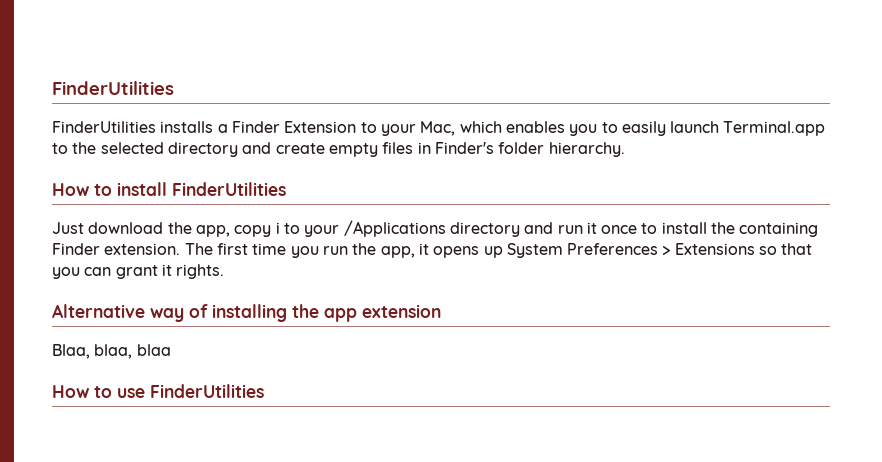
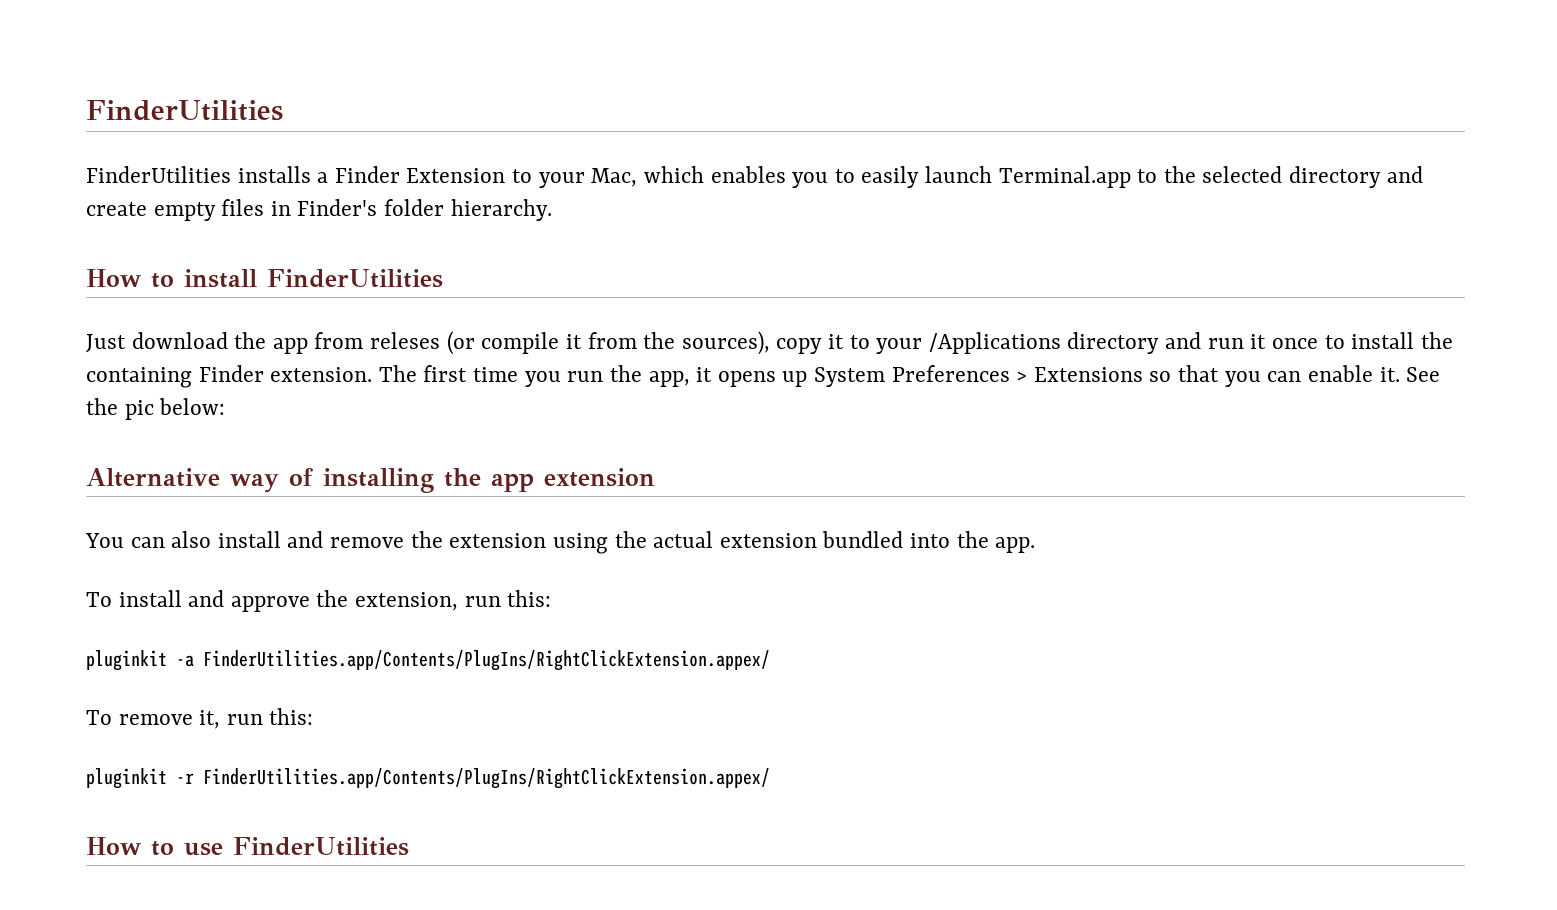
- Just download the app, copy i to your /Applications directory and run it once to install the containing Finder extension.
+ Just download the app from releses (or compile it from the sources), copy it to your /Applications directory and run it once to install the containing Finder extension.
- The first time you run the app, it opens up System Preferences > Extensions so that you can grant it rights.
+ The first time you run the app, it opens up System Preferences > Extensions so that you can enable it. See the pic below:
- Blaa, blaa, blaa
+ You can also install and remove the extension using the actual extension bundled into the app.
+ To install and approve the extension, run this:
+ pluginkit -a FinderUtilities.app/Contents/PlugIns/RightClickExtension.appex/
+ To remove it, run this:
+ pluginkit -r FinderUtilities.app/Contents/PlugIns/RightClickExtension.appex/

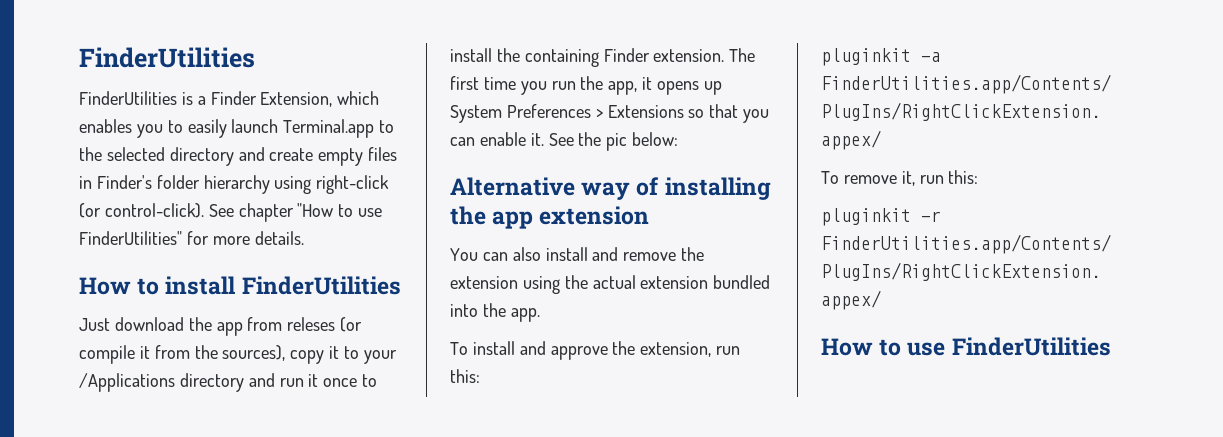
- FinderUtilities installs a Finder Extension to your Mac, which enables you to easily launch Terminal.app to the selected directory and create empty files in Finder's folder hierarchy.
+ FinderUtilities is a Finder Extension, which enables you to easily launch Terminal.app to the selected directory and create empty files in Finder's folder hierarchy using right-click (or control-click). See chapter "How to use FinderUtilities" for more details.

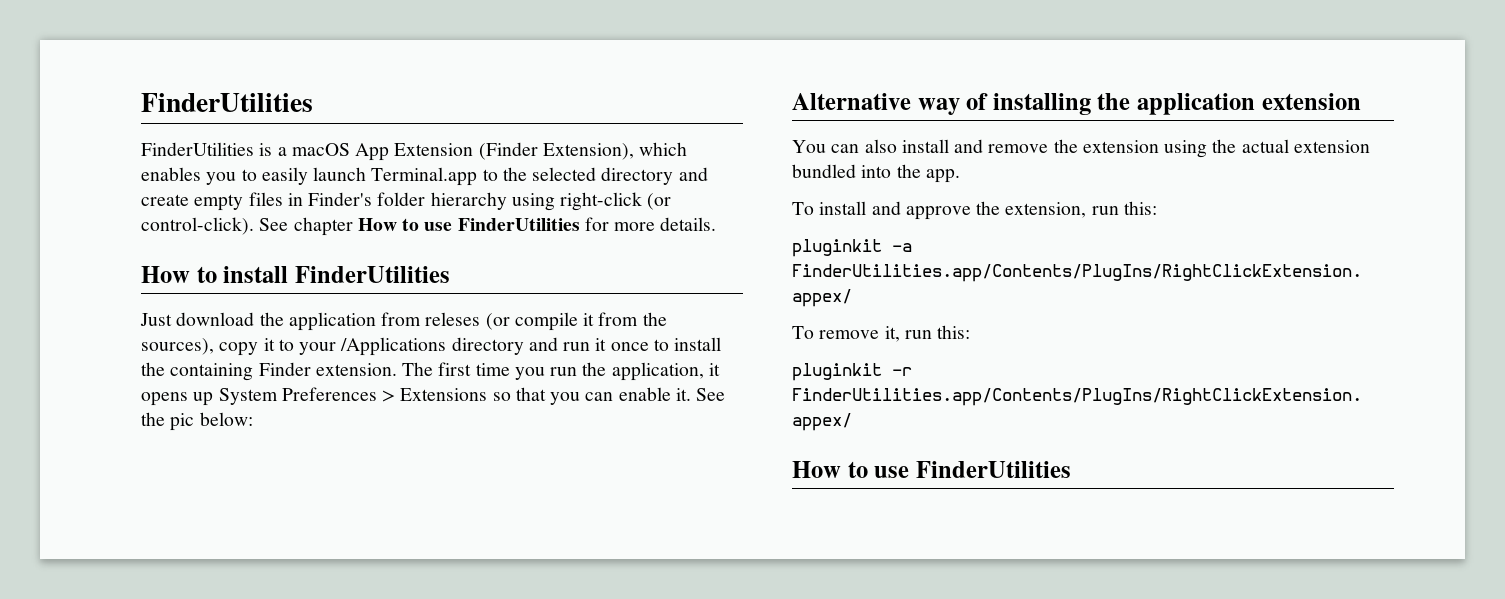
- FinderUtilities is a Finder Extension, which enables you to easily launch Terminal.app to the selected directory and create empty files in Finder's folder hierarchy using right-click (or control-click).
+ FinderUtilities is a macOS App Extension (Finder Extension), which enables you to easily launch Terminal.app to the selected directory and create empty files in Finder's folder hierarchy using right-click (or control-click).
- See chapter "How to use FinderUtilities" for more details.
+ See chapter How to use FinderUtilities for more details.
- Just download the app from releses (or compile it from the sources), copy it to your /Applications directory and run it once to install the containing Finder extension.
+ Just download the application from releses (or compile it from the sources), copy it to your /Applications directory and run it once to install the containing Finder extension.
- The first time you run the app, it opens up System Preferences > Extensions so that you can enable it.
+ The first time you run the application, it opens up System Preferences > Extensions so that you can enable it.
- Alternative way of installing the app extension
+ Alternative way of installing the application extension

